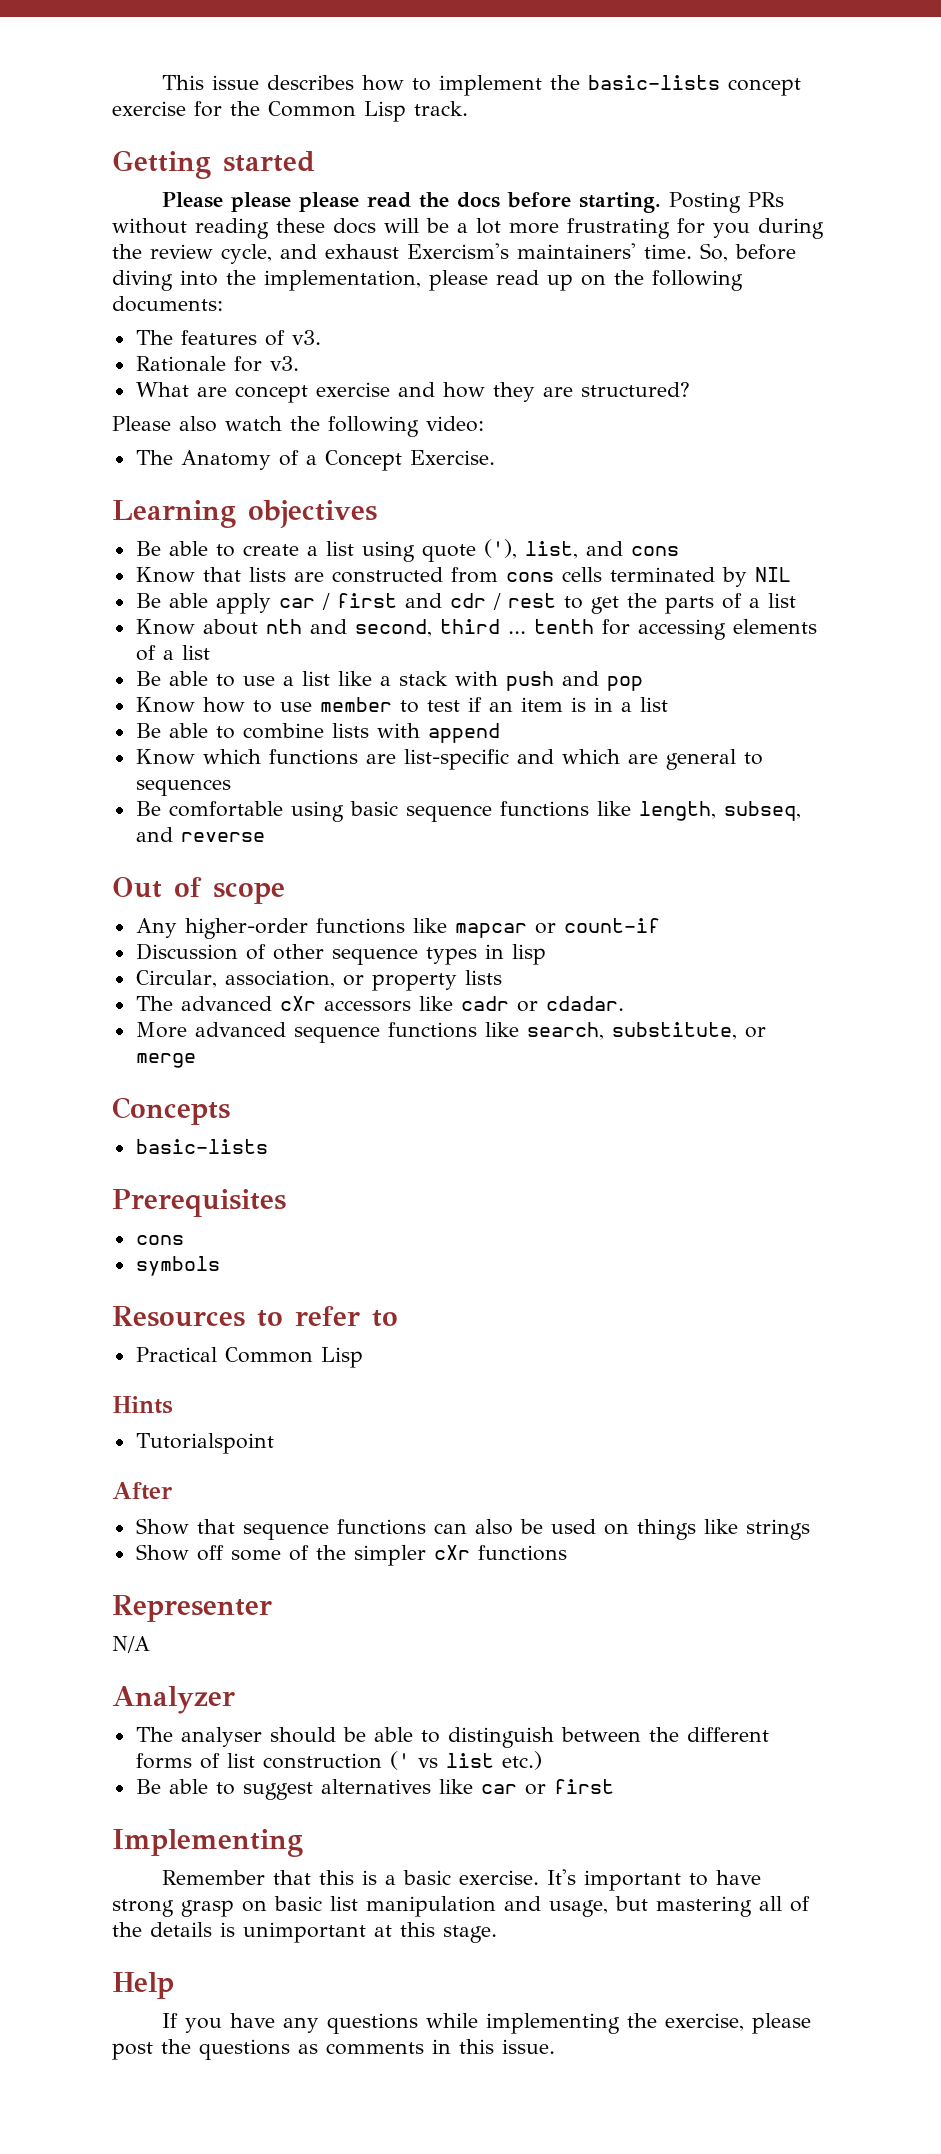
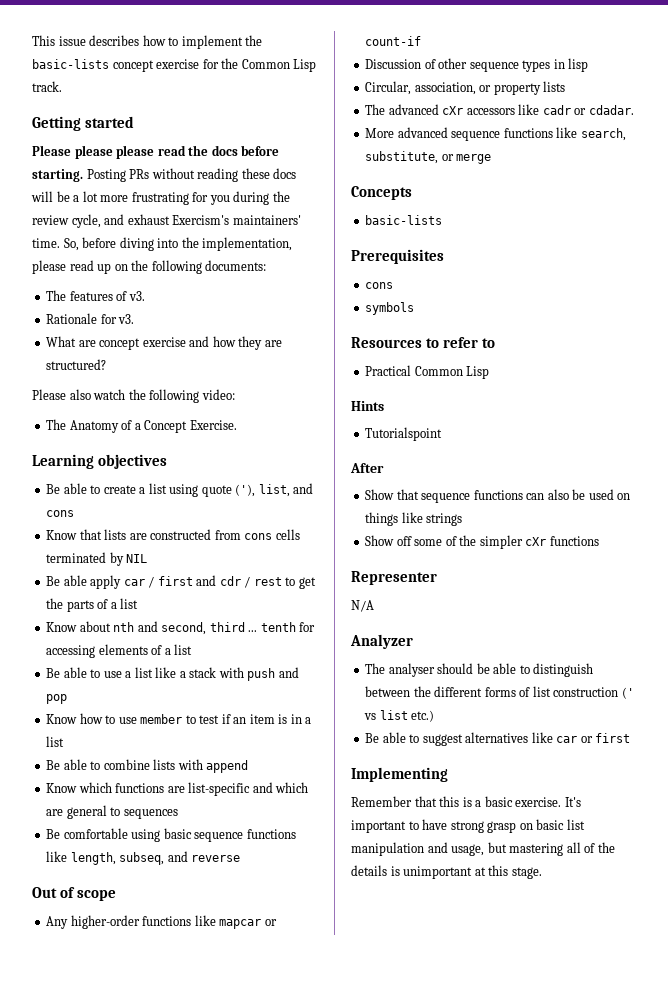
- Help
- If you have any questions while implementing the exercise, please post the questions as comments in this issue.

